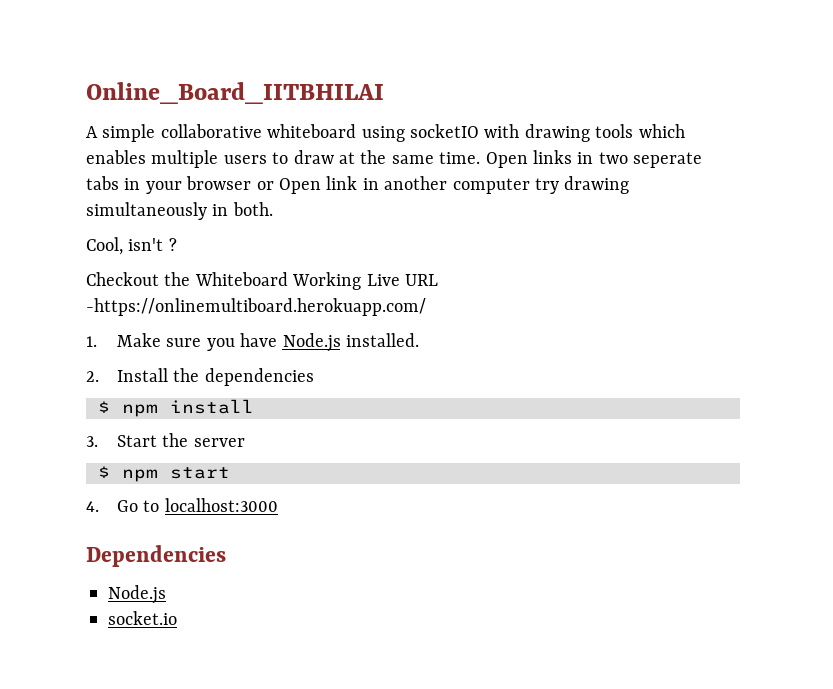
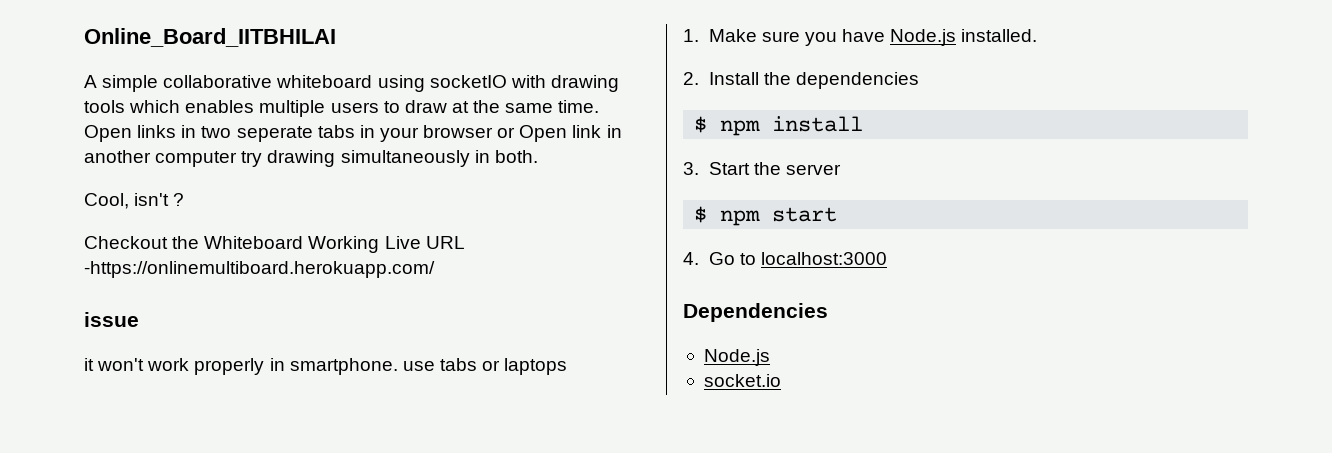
+ issue
+ it won't work properly in smartphone. use tabs or laptops

